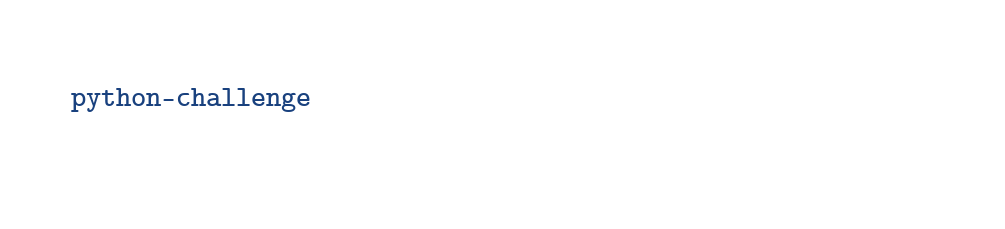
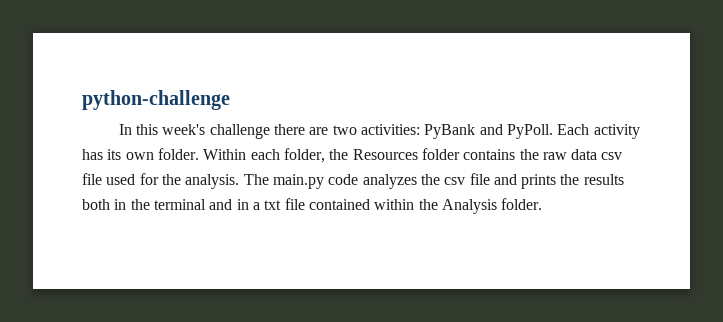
+ In this week's challenge there are two activities: PyBank and PyPoll. Each activity has its own folder. Within each folder, the Resources folder contains the raw data csv file used for the analysis. The main.py code analyzes the csv file and prints the results both in the terminal and in a txt file contained within the Analysis folder.

